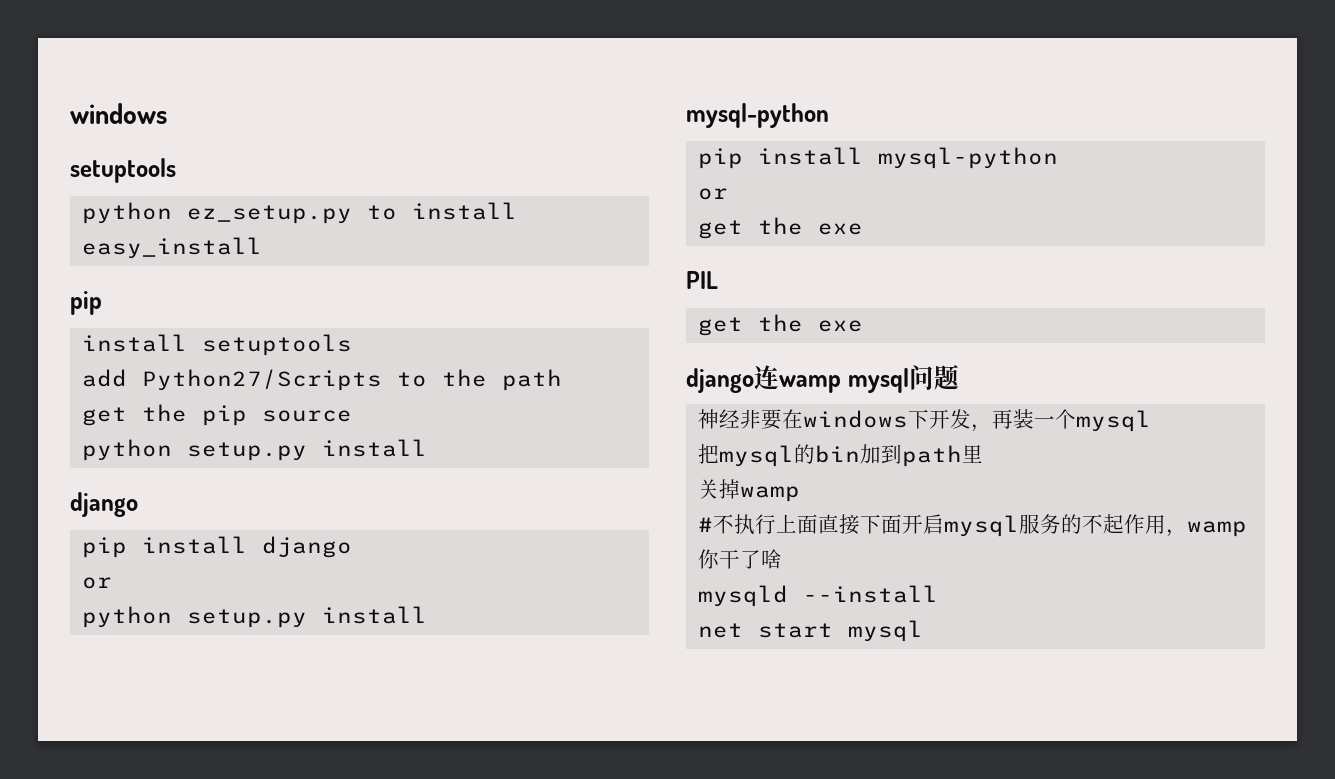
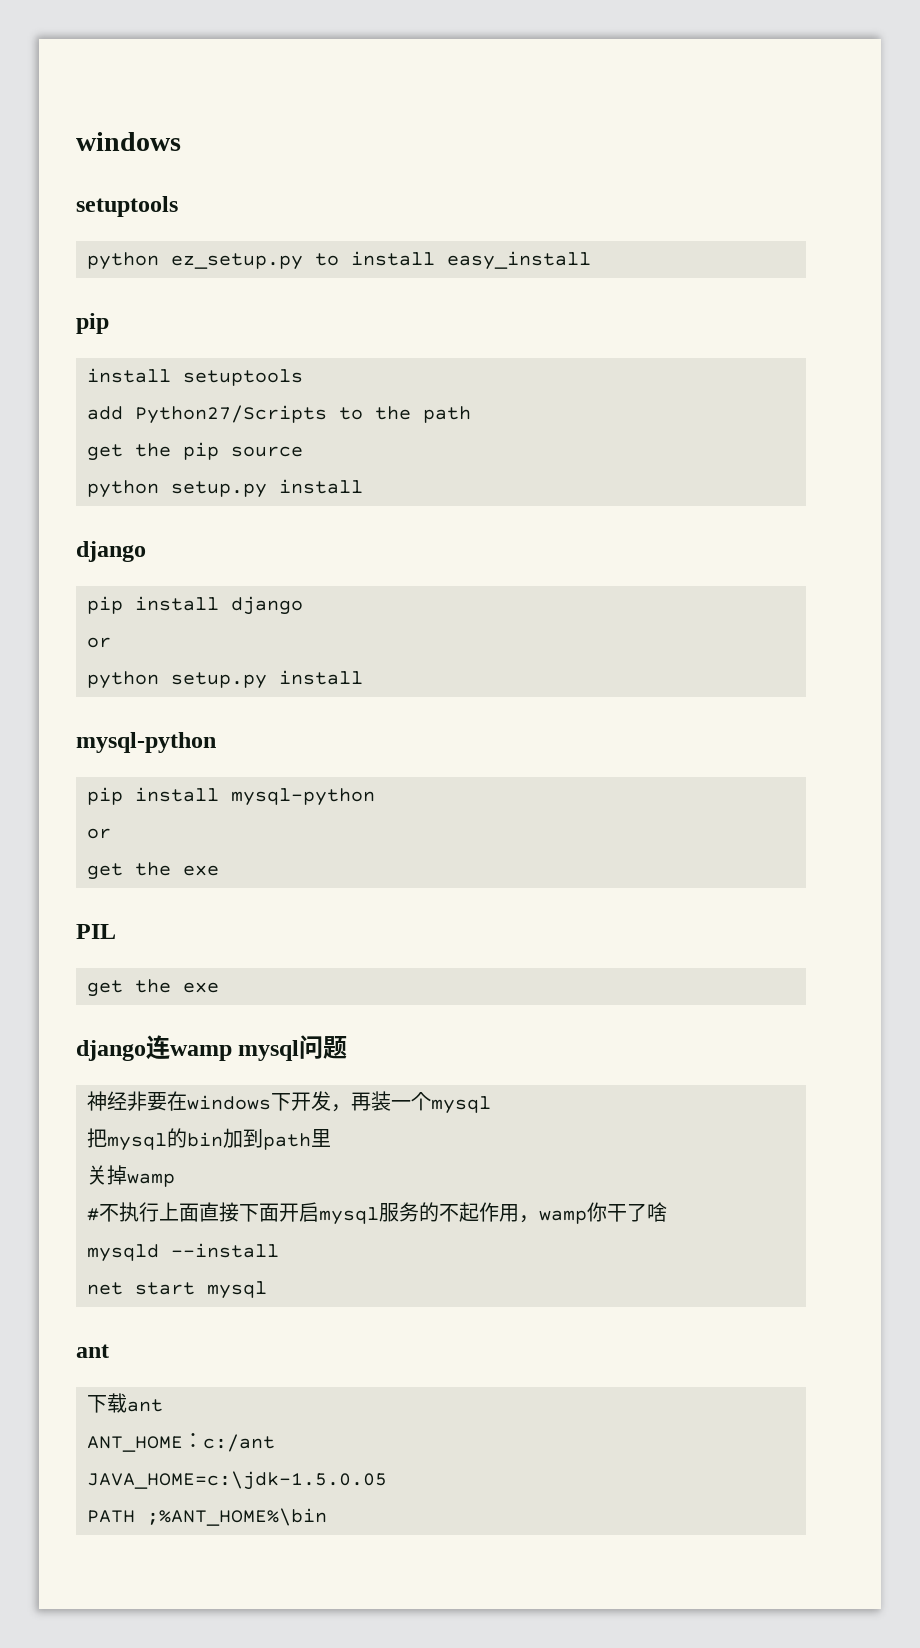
  net start mysql
+ ant
+ 下载ant
+ ANT_HOME：c:/ant
+ JAVA_HOME=c:\jdk-1.5.0.05
+ PATH ;%ANT_HOME%\bin

